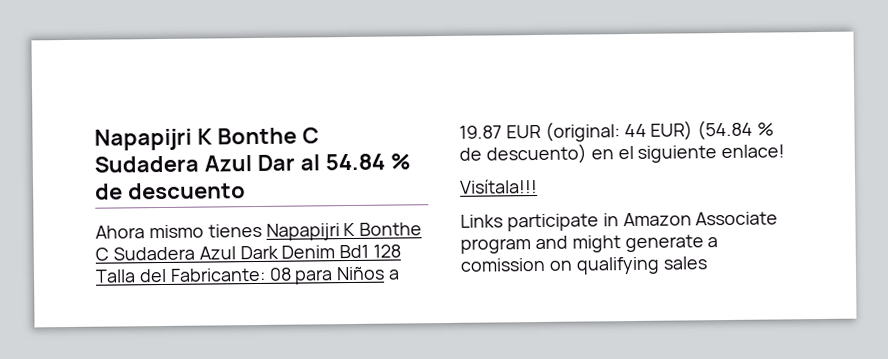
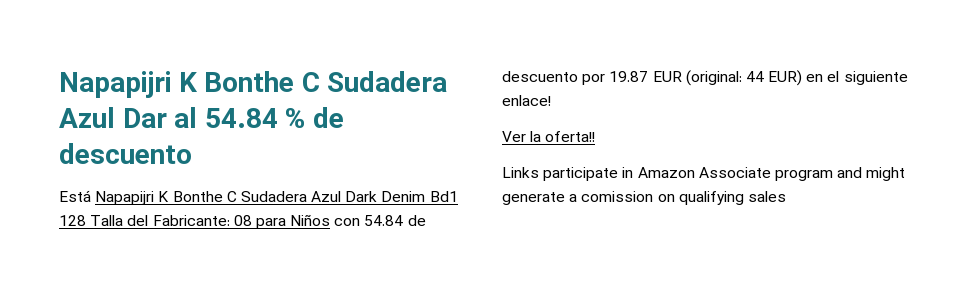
- Ahora mismo tienes Napapijri K Bonthe C Sudadera Azul Dark Denim Bd1 128 Talla del Fabricante: 08 para Niños a 19.87 EUR (original: 44 EUR) (54.84 % de descuento) en el siguiente enlace!
+ Está Napapijri K Bonthe C Sudadera Azul Dark Denim Bd1 128 Talla del Fabricante: 08 para Niños con 54.84 de descuento por 19.87 EUR (original: 44 EUR) en el siguiente enlace!
- Visítala!!!
+ Ver la oferta!!

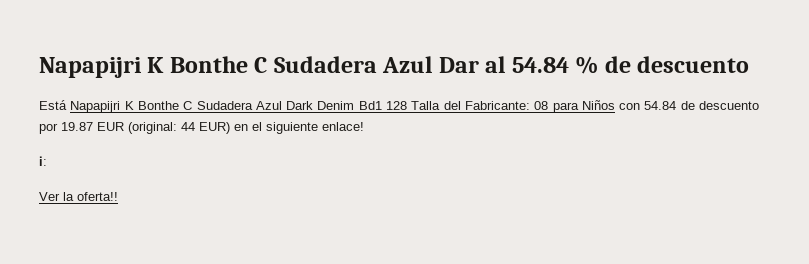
+ ℹ:
- Links participate in Amazon Associate program and might generate a comission on qualifying sales

